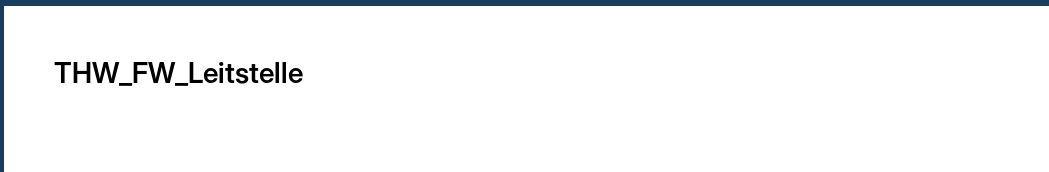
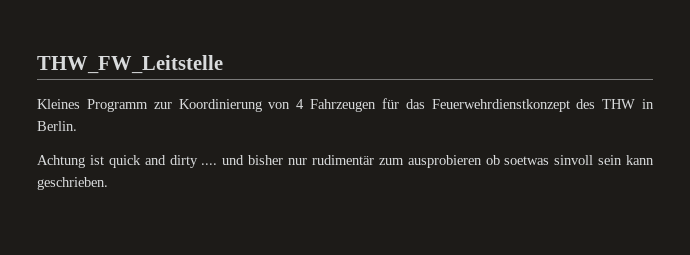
+ Kleines Programm zur Koordinierung von 4 Fahrzeugen für das Feuerwehrdienstkonzept des THW in Berlin.
+ Achtung ist quick and dirty .... und bisher nur rudimentär zum ausprobieren ob soetwas sinvoll sein kann geschrieben.

